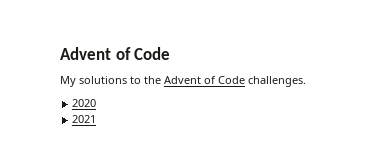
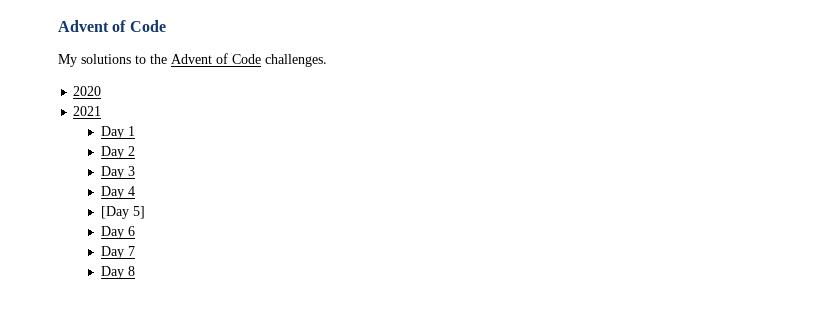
+ Day 1
+ Day 2
+ Day 3
+ Day 4
+ [Day 5]
+ Day 6
+ Day 7
+ Day 8

